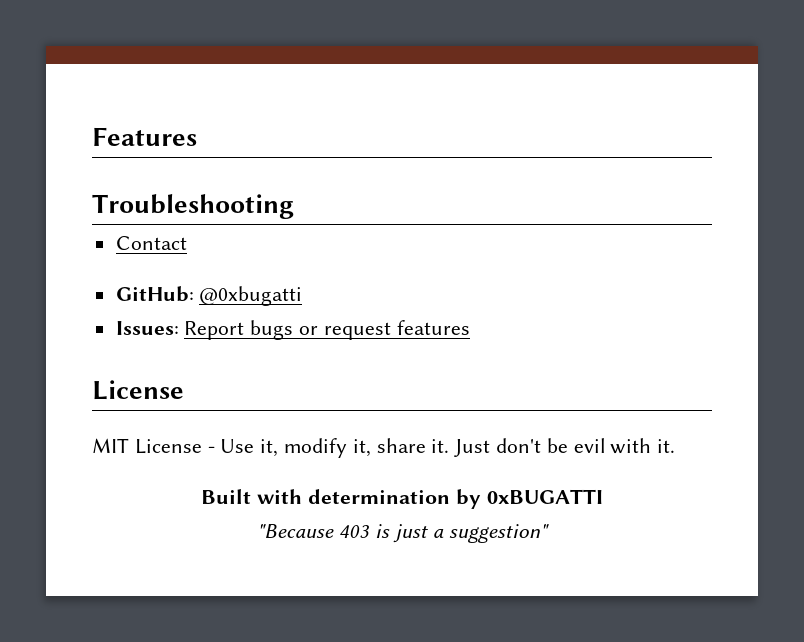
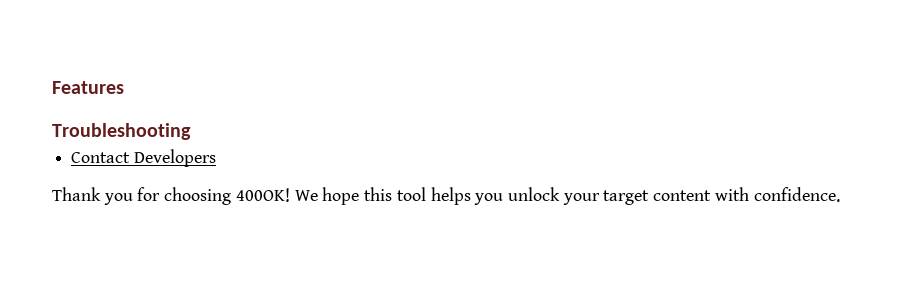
- Contact
- GitHub: @0xbugatti
- Issues: Report bugs or request features
- License
- MIT License - Use it, modify it, share it. Just don't be evil with it.
- Built with determination by 0xBUGATTI
- "Because 403 is just a suggestion"
+ Contact Developers
+ Thank you for choosing 400OK! We hope this tool helps you unlock your target content with confidence.

